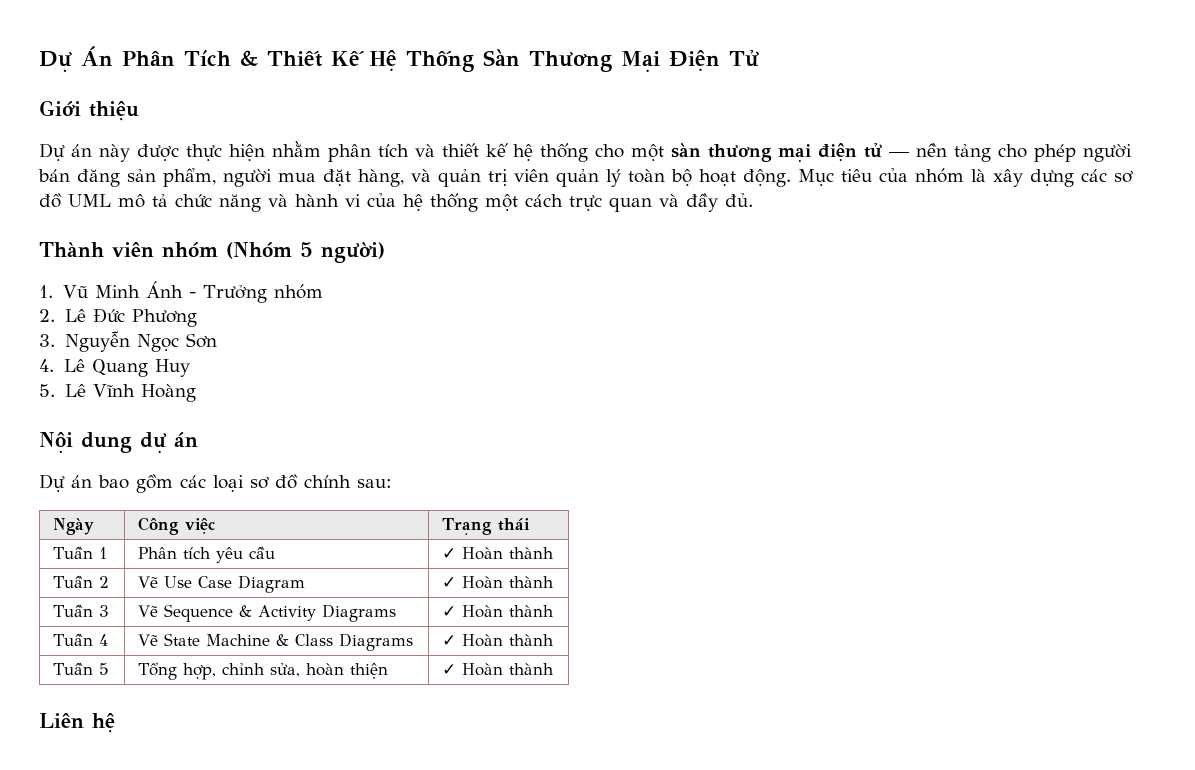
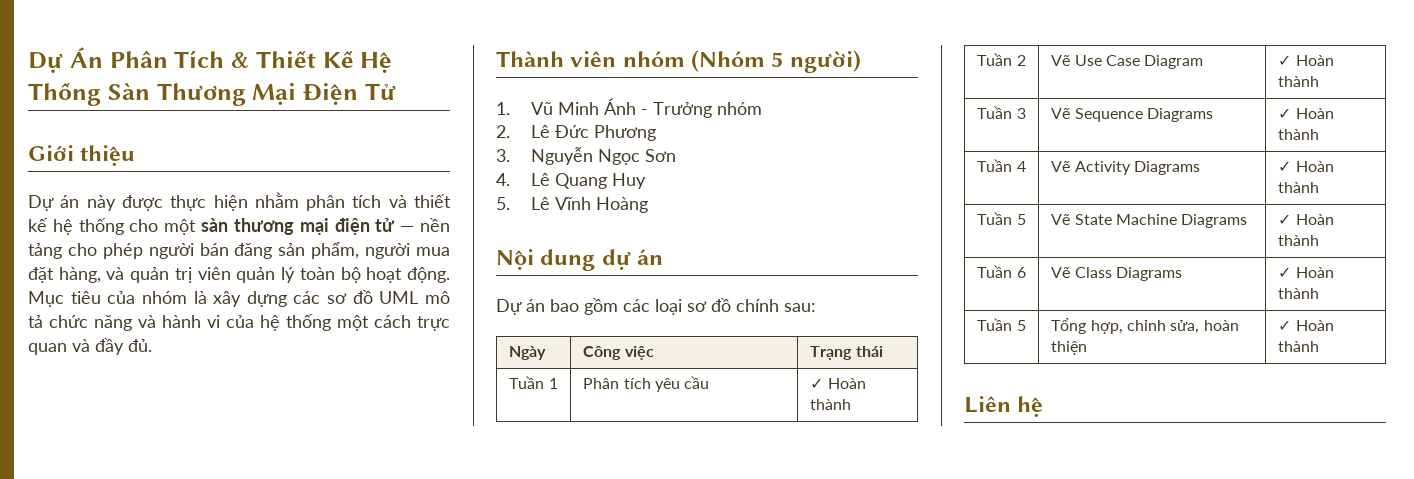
- Tuần 3 | Vẽ Sequence & Activity Diagrams | ✓ Hoàn thành
+ Tuần 3 | Vẽ Sequence Diagrams | ✓ Hoàn thành
- Tuần 4 | Vẽ State Machine & Class Diagrams | ✓ Hoàn thành
+ Tuần 4 | Vẽ Activity Diagrams | ✓ Hoàn thành
+ Tuần 5 | Vẽ State Machine Diagrams | ✓ Hoàn thành
+ Tuần 6 | Vẽ Class Diagrams | ✓ Hoàn thành

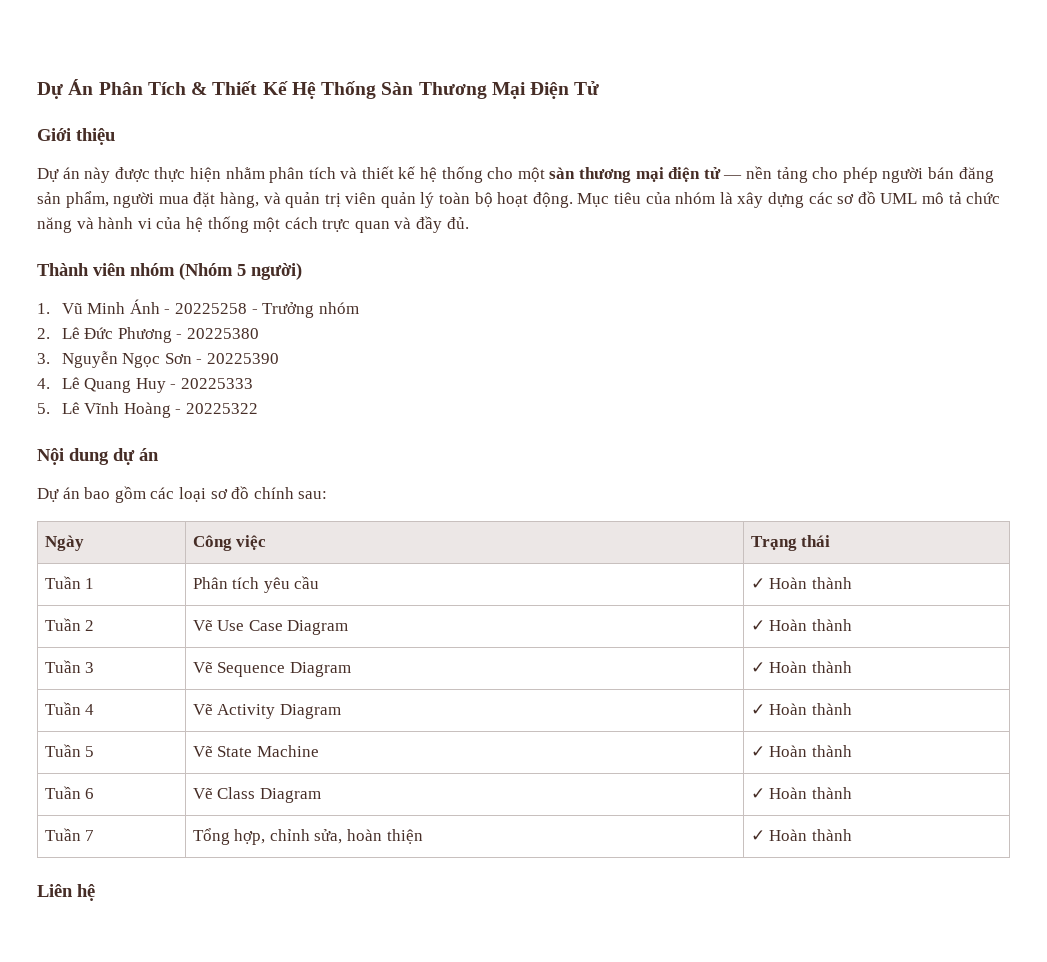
- 1. Vũ Minh Ánh - Trưởng nhóm
+ 1. Vũ Minh Ánh - 20225258 - Trưởng nhóm
- 2. Lê Đức Phương
+ 2. Lê Đức Phương - 20225380
- 3. Nguyễn Ngọc Sơn
+ 3. Nguyễn Ngọc Sơn - 20225390
- 4. Lê Quang Huy
+ 4. Lê Quang Huy - 20225333
- 5. Lê Vĩnh Hoàng
+ 5. Lê Vĩnh Hoàng - 20225322
- Tuần 3 | Vẽ Sequence Diagrams | ✓ Hoàn thành
+ Tuần 3 | Vẽ Sequence Diagram | ✓ Hoàn thành
- Tuần 4 | Vẽ Activity Diagrams | ✓ Hoàn thành
+ Tuần 4 | Vẽ Activity Diagram | ✓ Hoàn thành
- Tuần 5 | Vẽ State Machine Diagrams | ✓ Hoàn thành
+ Tuần 5 | Vẽ State Machine | ✓ Hoàn thành
- Tuần 6 | Vẽ Class Diagrams | ✓ Hoàn thành
- Tuần 5 | Tổng hợp, chỉnh sửa, hoàn thiện | ✓ Hoàn thành
+ Tuần 6 | Vẽ Class Diagram | ✓ Hoàn thành
+ Tuần 7 | Tổng hợp, chỉnh sửa, hoàn thiện | ✓ Hoàn thành

